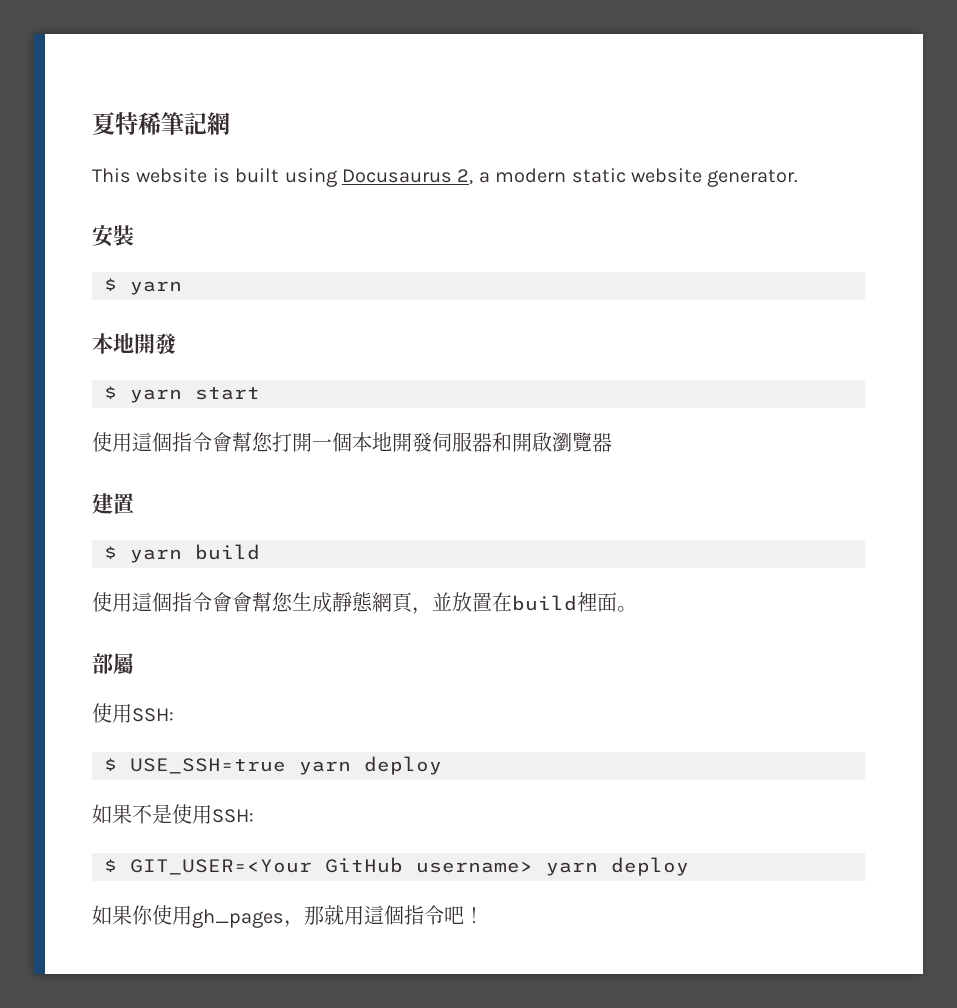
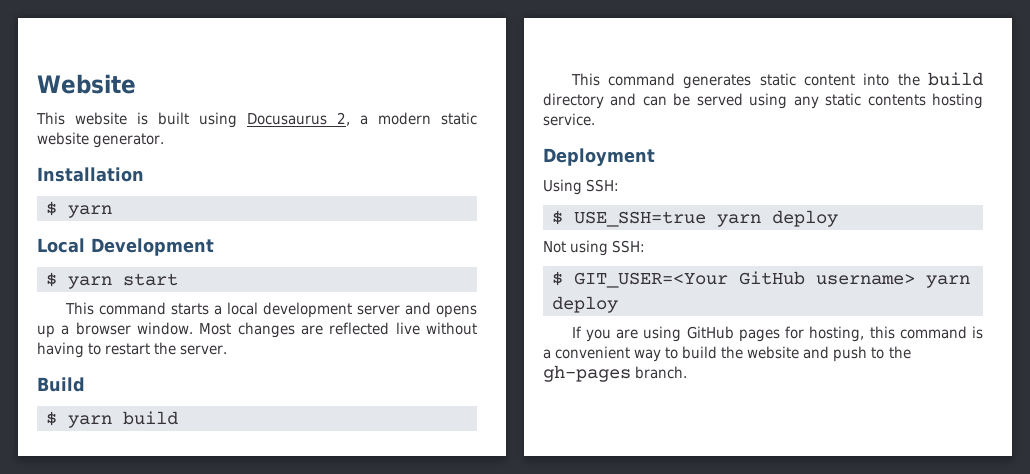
- 夏特稀筆記網
+ Website
- 安裝
+ Installation
  $ yarn
- 本地開發
+ Local Development
- 使用這個指令會幫您打開一個本地開發伺服器和開啟瀏覽器
- 建置
+ This command starts a local development server and opens up a browser window. Most changes are reflected live without having to restart the server.
+ Build
  $ yarn build
- 使用這個指令會會幫您生成靜態網頁，並放置在build裡面。
- 部屬
- 使用SSH:
+ This command generates static content into the build directory and can be served using any static contents hosting service.
+ Deployment
+ Using SSH:
- 如果不是使用SSH:
+ Not using SSH:
- 如果你使用gh_pages，那就用這個指令吧！
+ If you are using GitHub pages for hosting, this command is a convenient way to build the website and push to the gh-pages branch.

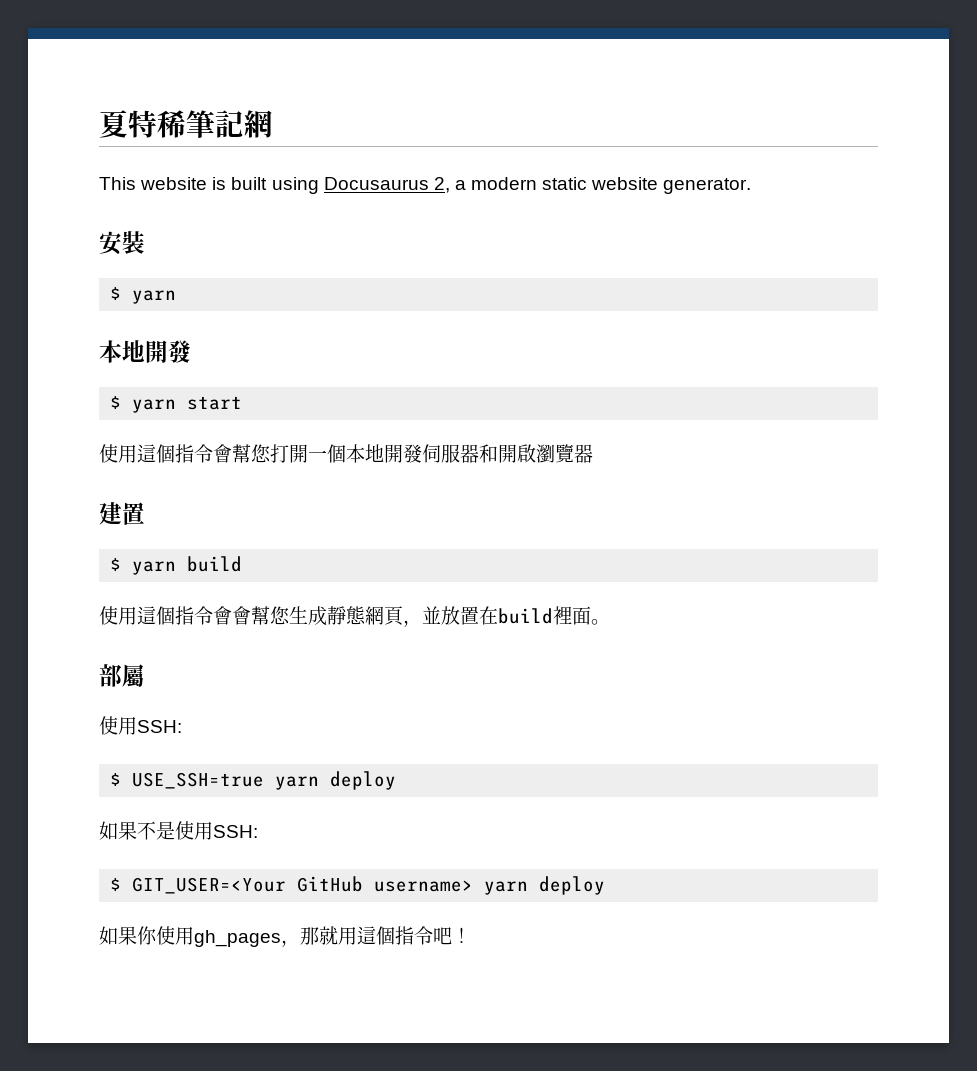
- Website
+ 夏特稀筆記網
- Installation
+ 安裝
  $ yarn
- Local Development
+ 本地開發
- This command starts a local development server and opens up a browser window. Most changes are reflected live without having to restart the server.
- Build
+ 使用這個指令會幫您打開一個本地開發伺服器和開啟瀏覽器
+ 建置
  $ yarn build
- This command generates static content into the build directory and can be served using any static contents hosting service.
- Deployment
- Using SSH:
+ 使用這個指令會會幫您生成靜態網頁，並放置在build裡面。
+ 部屬
+ 使用SSH:
- Not using SSH:
+ 如果不是使用SSH:
- If you are using GitHub pages for hosting, this command is a convenient way to build the website and push to the gh-pages branch.
+ 如果你使用gh_pages，那就用這個指令吧！

